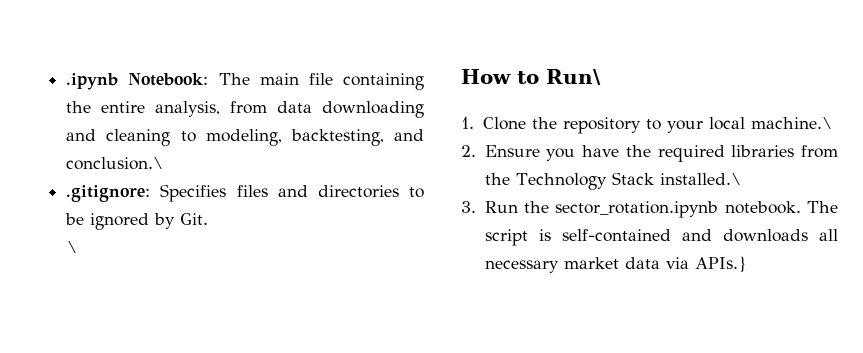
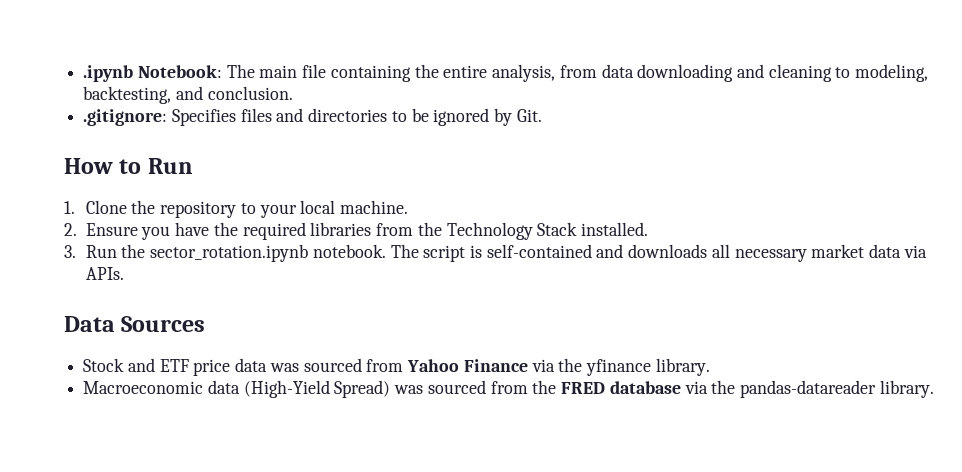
- .ipynb Notebook: The main file containing the entire analysis, from data downloading and cleaning to modeling, backtesting, and conclusion.\
+ .ipynb Notebook: The main file containing the entire analysis, from data downloading and cleaning to modeling, backtesting, and conclusion.
- \
- How to Run\
+ How to Run
- 1. Clone the repository to your local machine.\
+ 1. Clone the repository to your local machine.
- 2. Ensure you have the required libraries from the Technology Stack installed.\
+ 2. Ensure you have the required libraries from the Technology Stack installed.
- The script is self-contained and downloads all necessary market data via APIs.}
+ The script is self-contained and downloads all necessary market data via APIs.
+ Data Sources
+ Stock and ETF price data was sourced from Yahoo Finance via the yfinance library.
+ Macroeconomic data (High-Yield Spread) was sourced from the FRED database via the pandas-datareader library.

